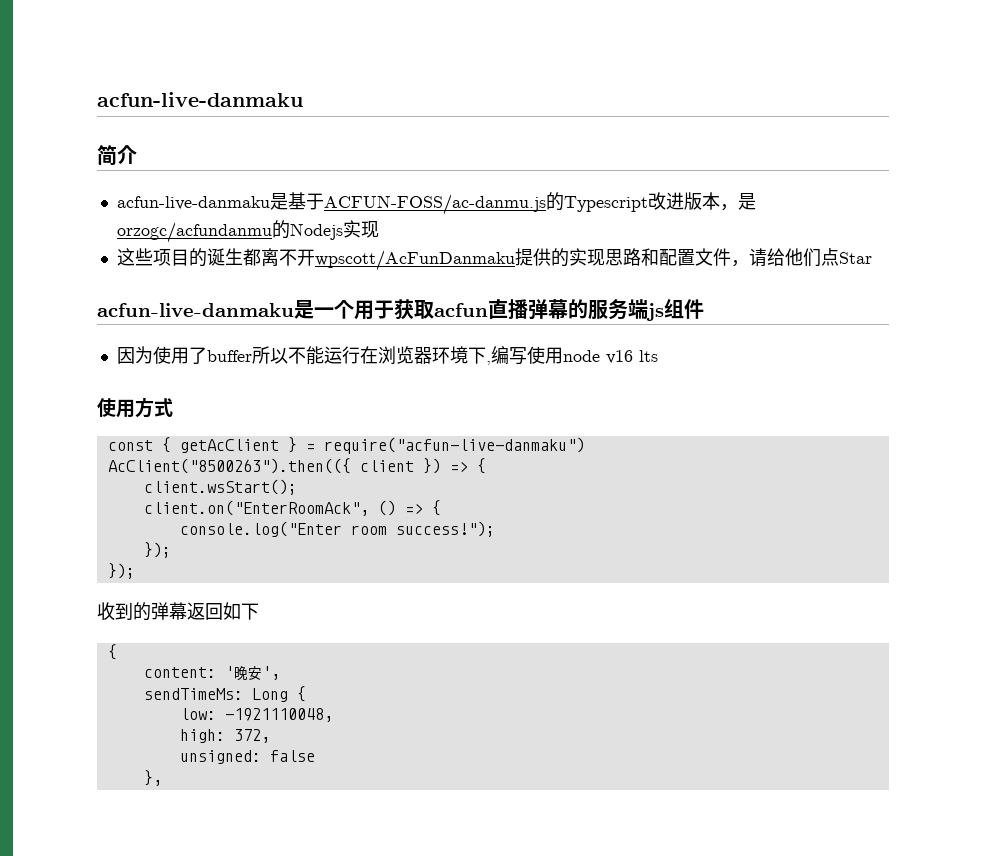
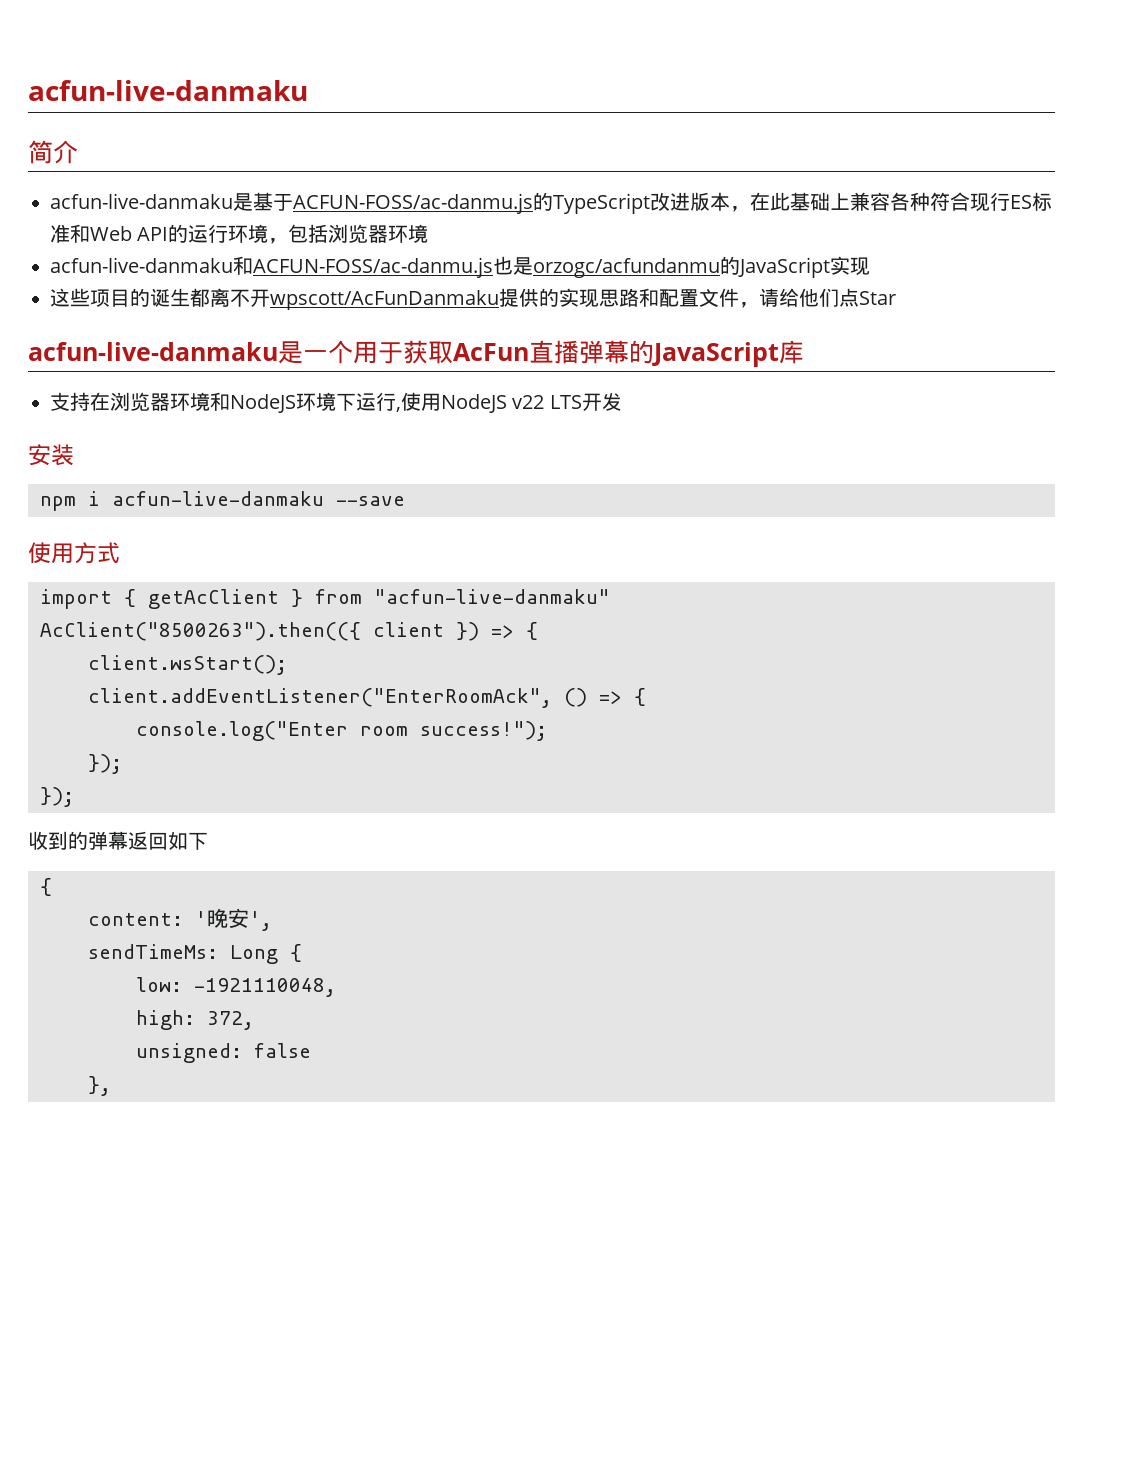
- acfun-live-danmaku是基于ACFUN-FOSS/ac-danmu.js的Typescript改进版本，是orzogc/acfundanmu的Nodejs实现
+ acfun-live-danmaku是基于ACFUN-FOSS/ac-danmu.js的TypeScript改进版本，在此基础上兼容各种符合现行ES标准和Web API的运行环境，包括浏览器环境
+ acfun-live-danmaku和ACFUN-FOSS/ac-danmu.js也是orzogc/acfundanmu的JavaScript实现
- acfun-live-danmaku是一个用于获取acfun直播弹幕的服务端js组件
- 因为使用了buffer所以不能运行在浏览器环境下,编写使用node v16 lts
+ acfun-live-danmaku是一个用于获取AcFun直播弹幕的JavaScript库
+ 支持在浏览器环境和NodeJS环境下运行,使用NodeJS v22 LTS开发
+ 安装
+ npm i acfun-live-danmaku --save
- const { getAcClient } = require("acfun-live-danmaku")
+ import { getAcClient } from "acfun-live-danmaku"
- client.on("EnterRoomAck", () => {
+ client.addEventListener("EnterRoomAck", () => {

